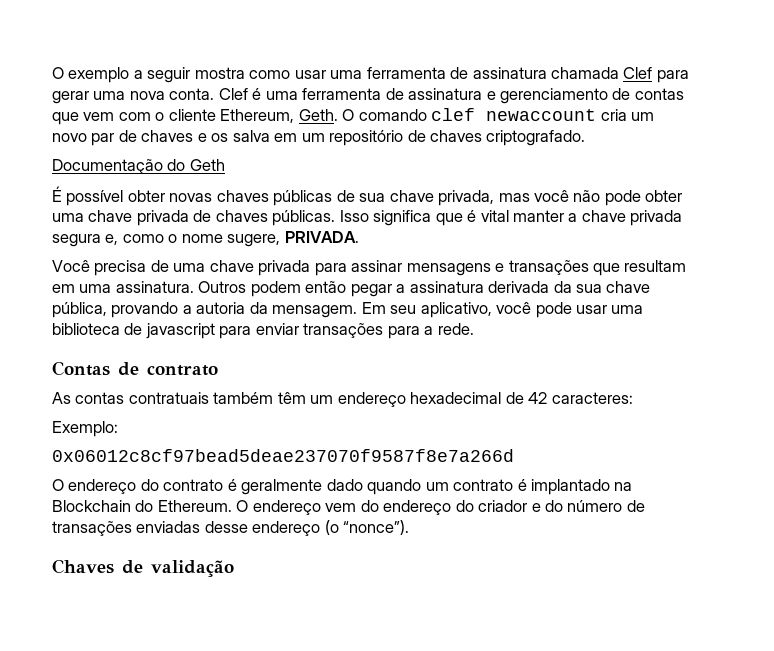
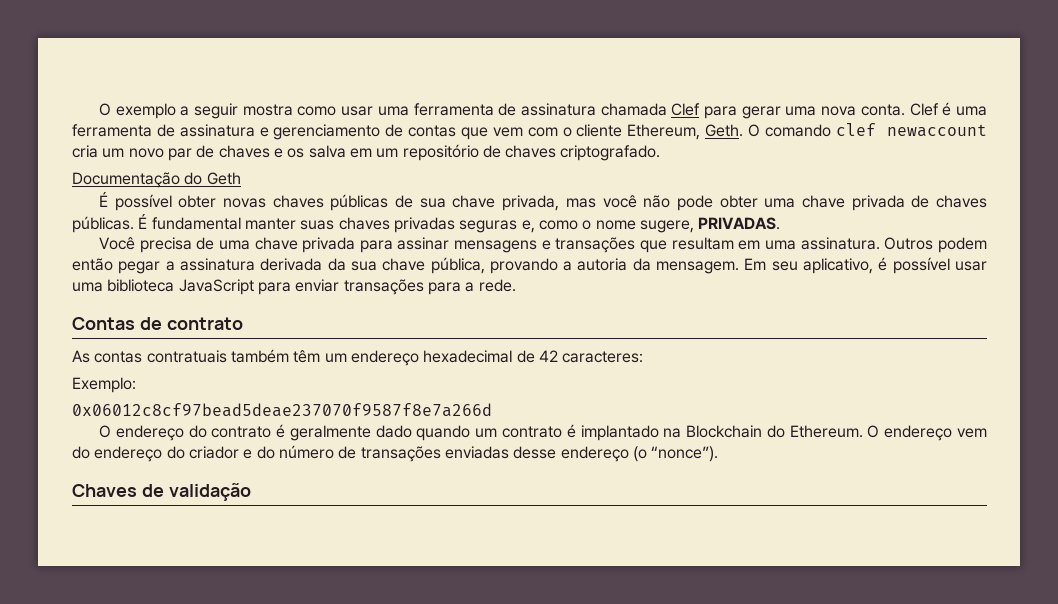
- Isso significa que é vital manter a chave privada segura e, como o nome sugere, PRIVADA.
+ É fundamental manter suas chaves privadas seguras e, como o nome sugere, PRIVADAS.
- Em seu aplicativo, você pode usar uma biblioteca de javascript para enviar transações para a rede.
+ Em seu aplicativo, é possível usar uma biblioteca JavaScript para enviar transações para a rede.

